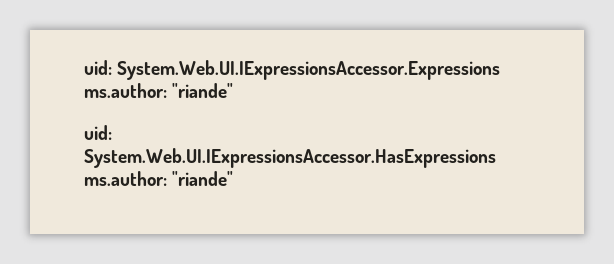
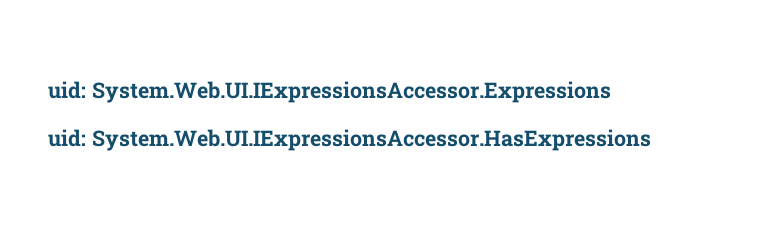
- uid: System.Web.UI.IExpressionsAccessor.Expressions ms.author: "riande"
+ uid: System.Web.UI.IExpressionsAccessor.Expressions
- uid: System.Web.UI.IExpressionsAccessor.HasExpressions ms.author: "riande"
+ uid: System.Web.UI.IExpressionsAccessor.HasExpressions

